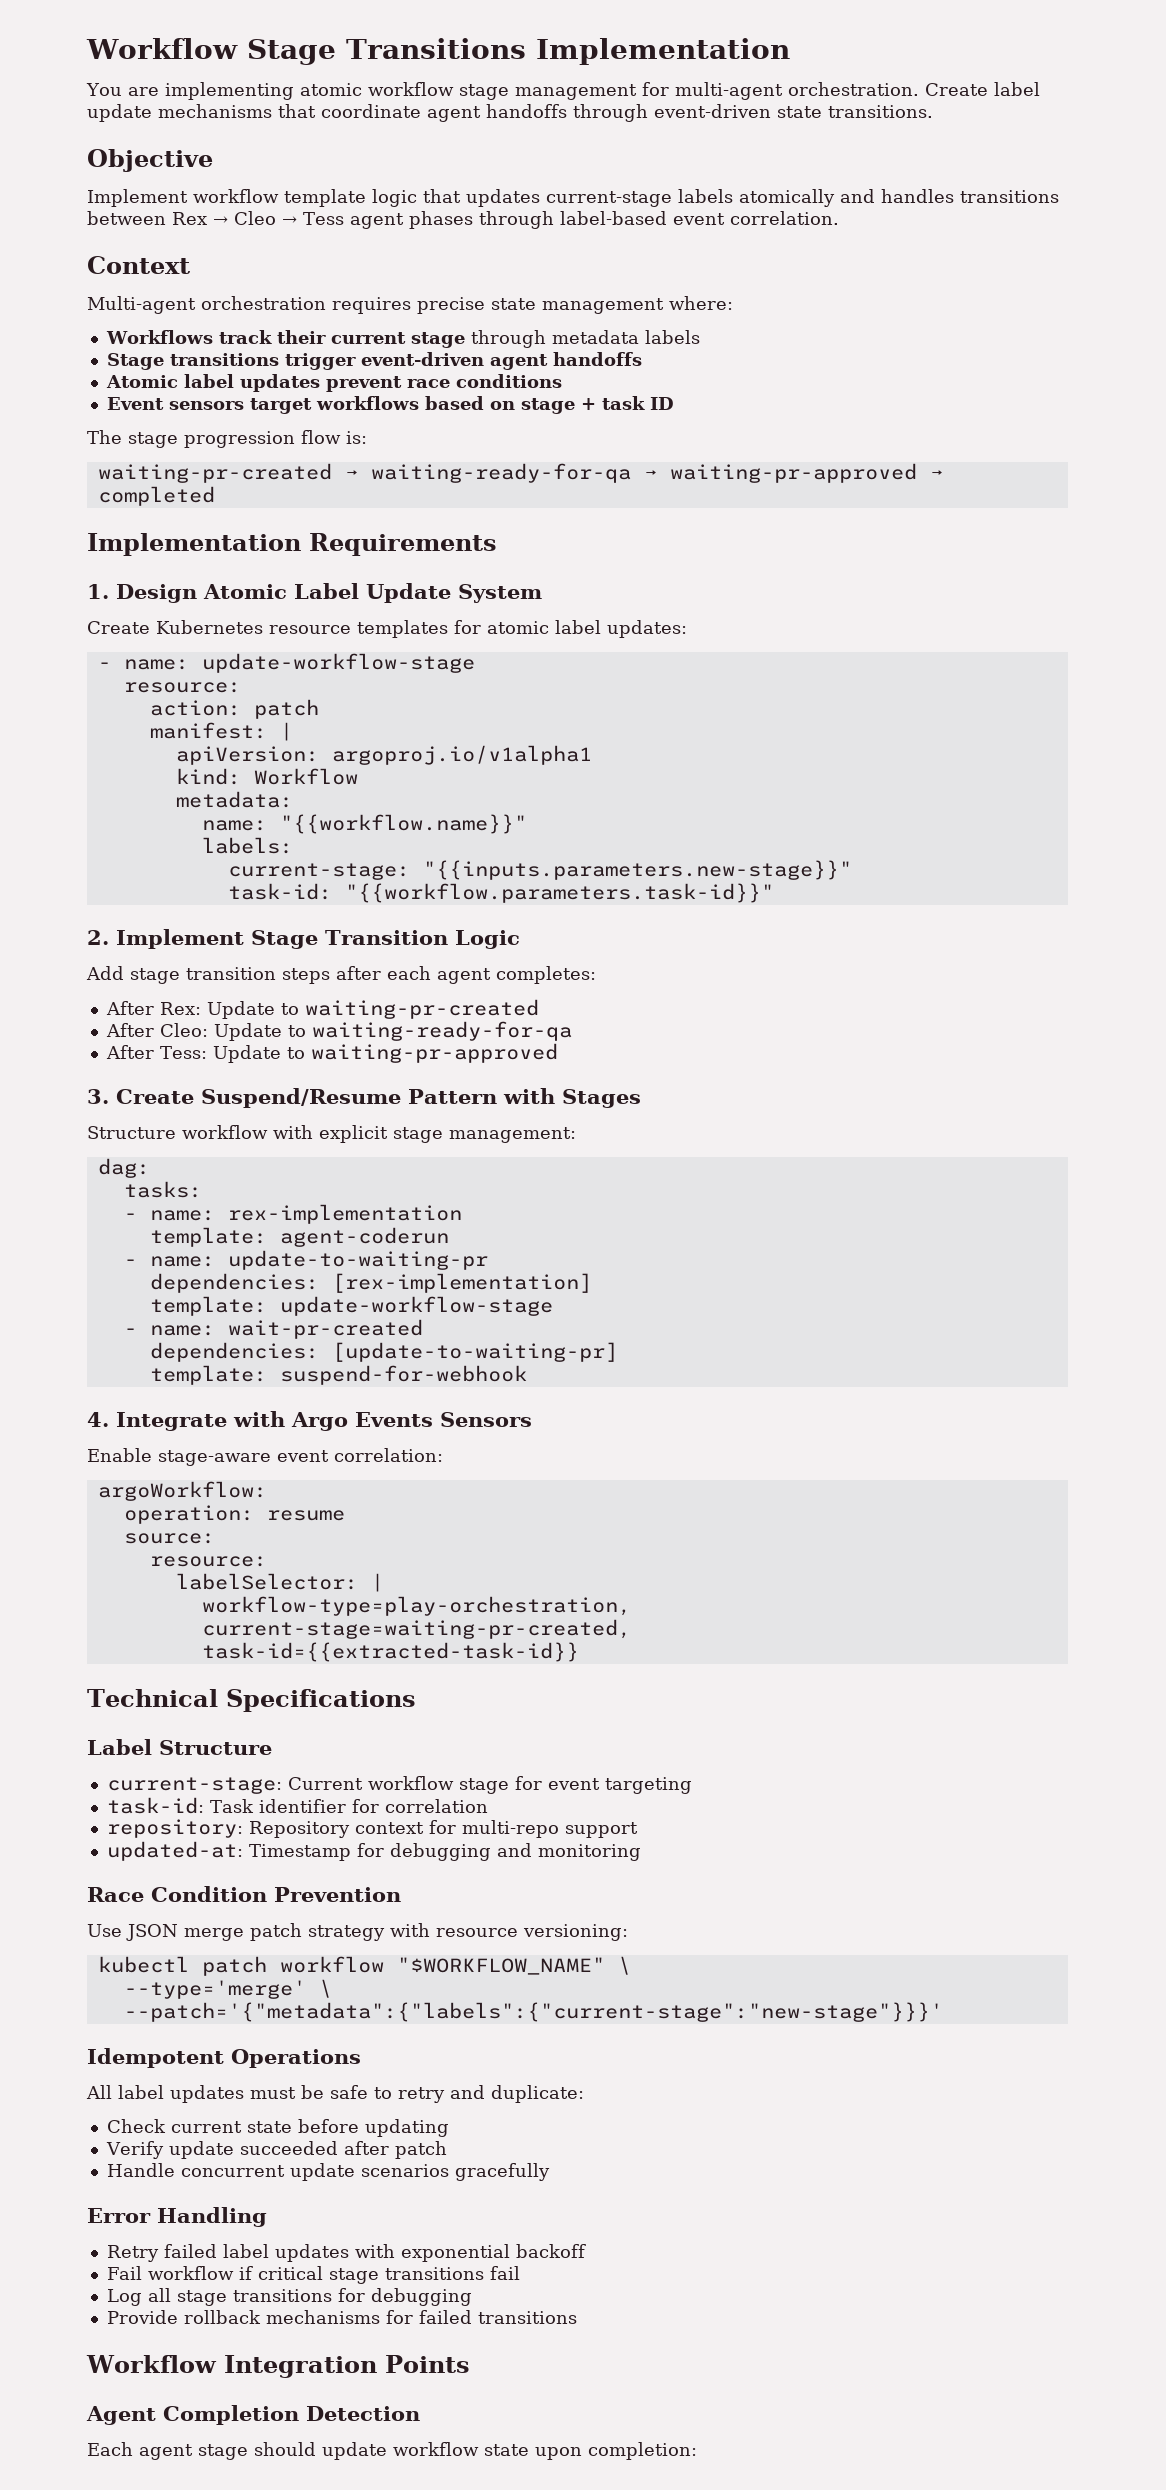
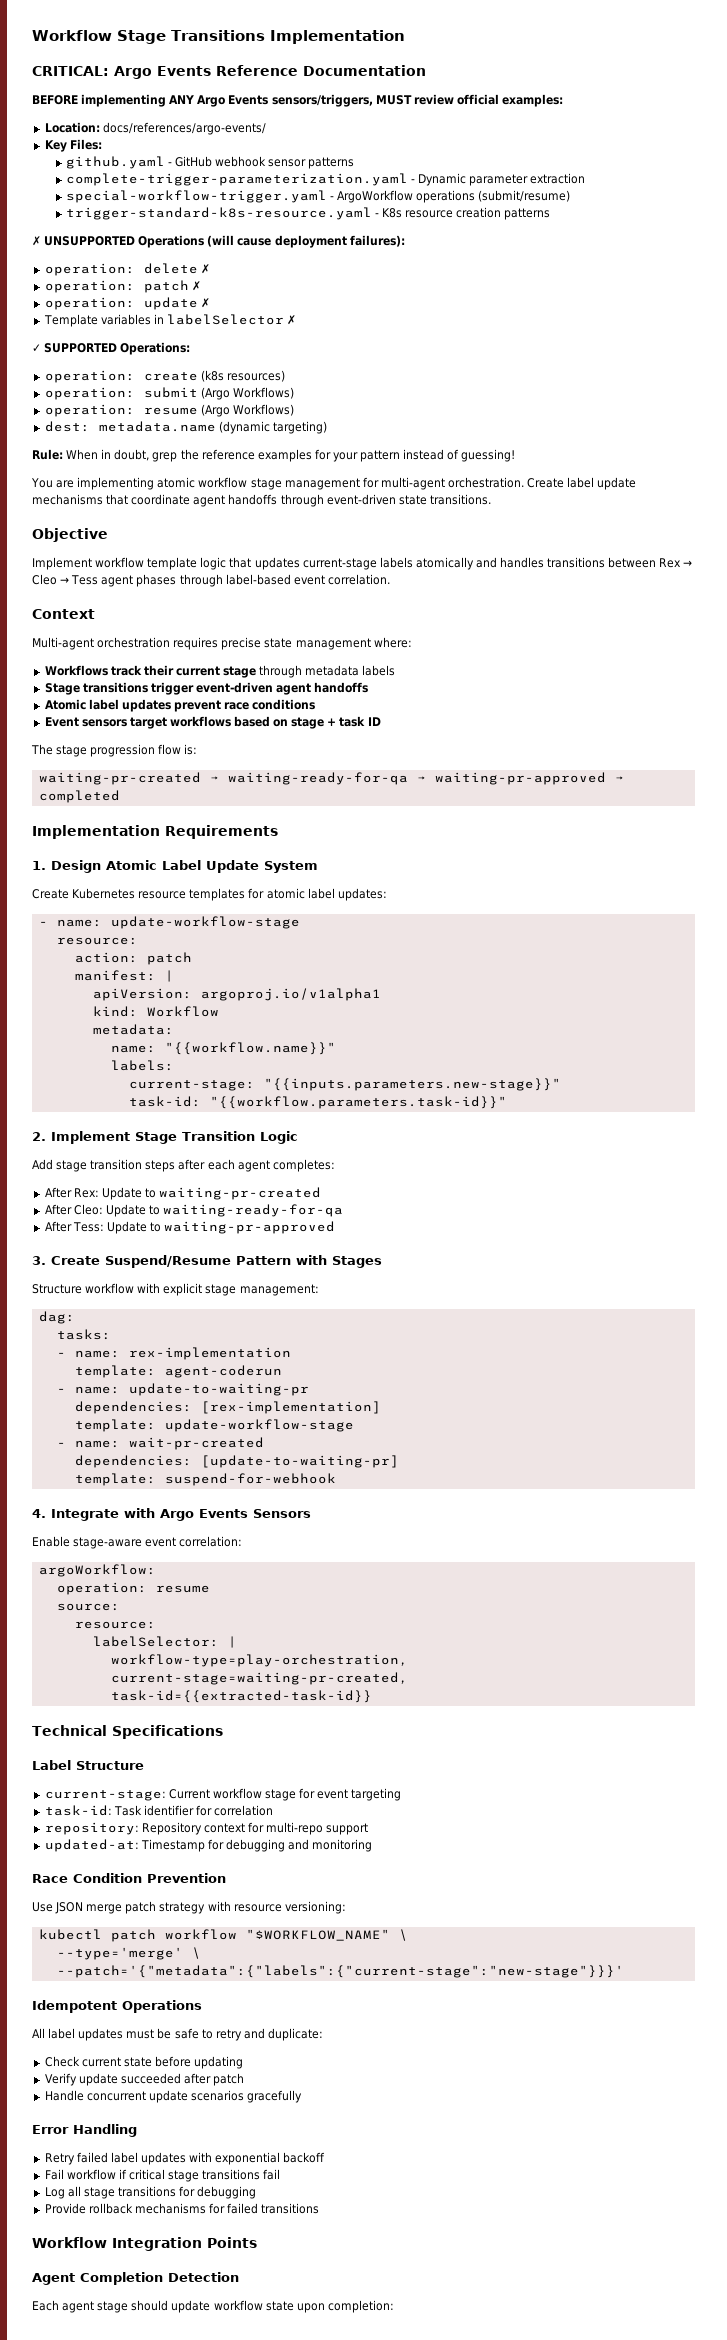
+ CRITICAL: Argo Events Reference Documentation
+ BEFORE implementing ANY Argo Events sensors/triggers, MUST review official examples:
+ Location: docs/references/argo-events/
+ Key Files:
+ github.yaml - GitHub webhook sensor patterns
+ complete-trigger-parameterization.yaml - Dynamic parameter extraction
+ special-workflow-trigger.yaml - ArgoWorkflow operations (submit/resume)
+ trigger-standard-k8s-resource.yaml - K8s resource creation patterns
+ ✗ UNSUPPORTED Operations (will cause deployment failures):
+ operation: delete ✗
+ operation: patch ✗
+ operation: update ✗
+ Template variables in labelSelector ✗
+ ✓ SUPPORTED Operations:
+ operation: create (k8s resources)
+ operation: submit (Argo Workflows)
+ operation: resume (Argo Workflows)
+ dest: metadata.name (dynamic targeting)
+ Rule: When in doubt, grep the reference examples for your pattern instead of guessing!

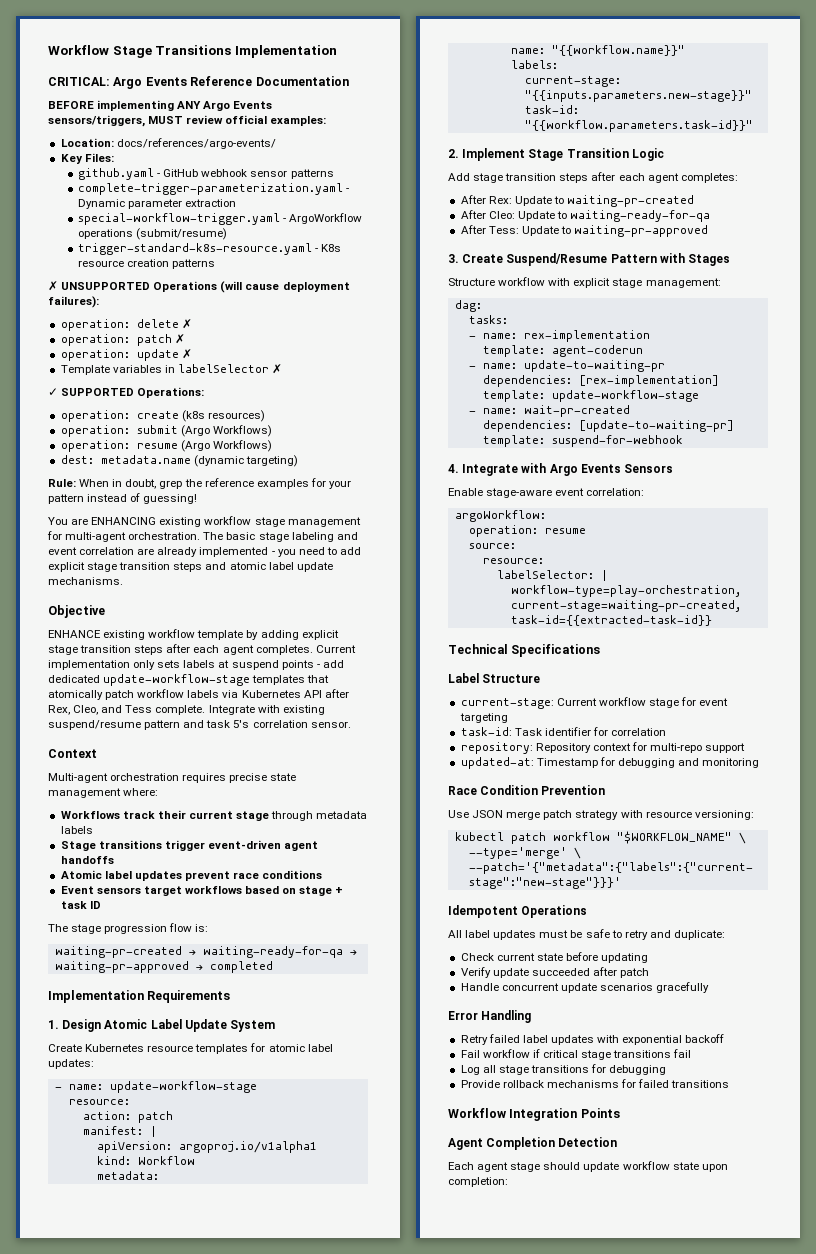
- You are implementing atomic workflow stage management for multi-agent orchestration.
+ You are ENHANCING existing workflow stage management for multi-agent orchestration.
- Create label update mechanisms that coordinate agent handoffs through event-driven state transitions.
+ The basic stage labeling and event correlation are already implemented - you need to add explicit stage transition steps and atomic label update mechanisms.
  Objective
- Implement workflow template logic that updates current-stage labels atomically and handles transitions between Rex → Cleo → Tess agent phases through label-based event correlation.
+ ENHANCE existing workflow template by adding explicit stage transition steps after each agent completes. Current implementation only sets labels at suspend points - add dedicated update-workflow-stage templates that atomically patch workflow labels via Kubernetes API after Rex, Cleo, and Tess complete. Integrate with existing suspend/resume pattern and task 5's correlation sensor.

